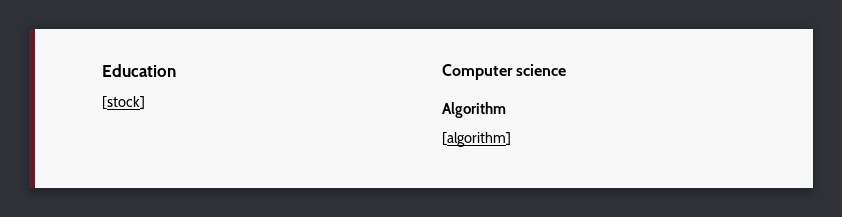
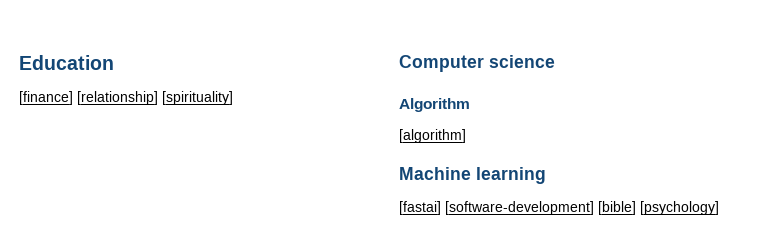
- [stock]
+ [finance] [relationship] [spirituality]
+ Machine learning
+ [fastai] [software-development] [bible] [psychology]

